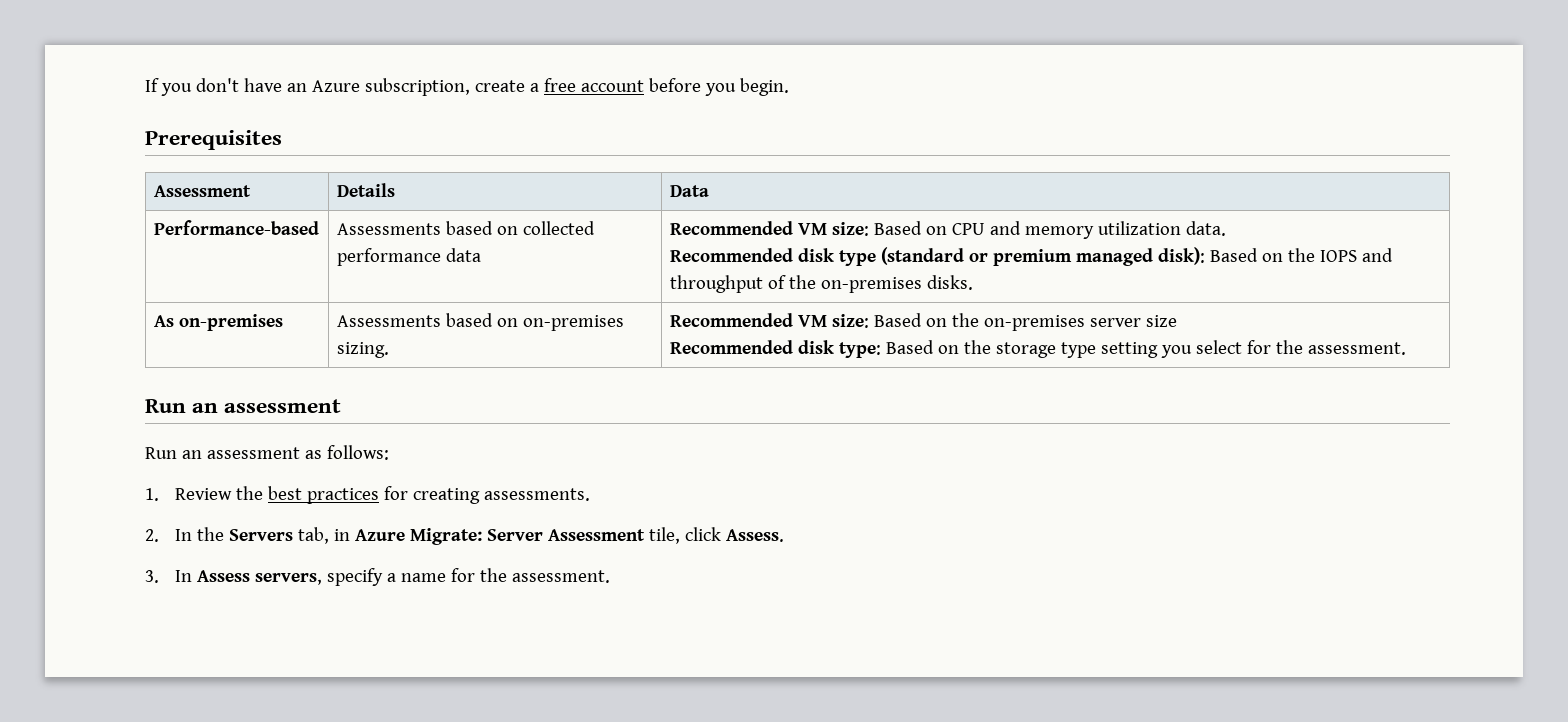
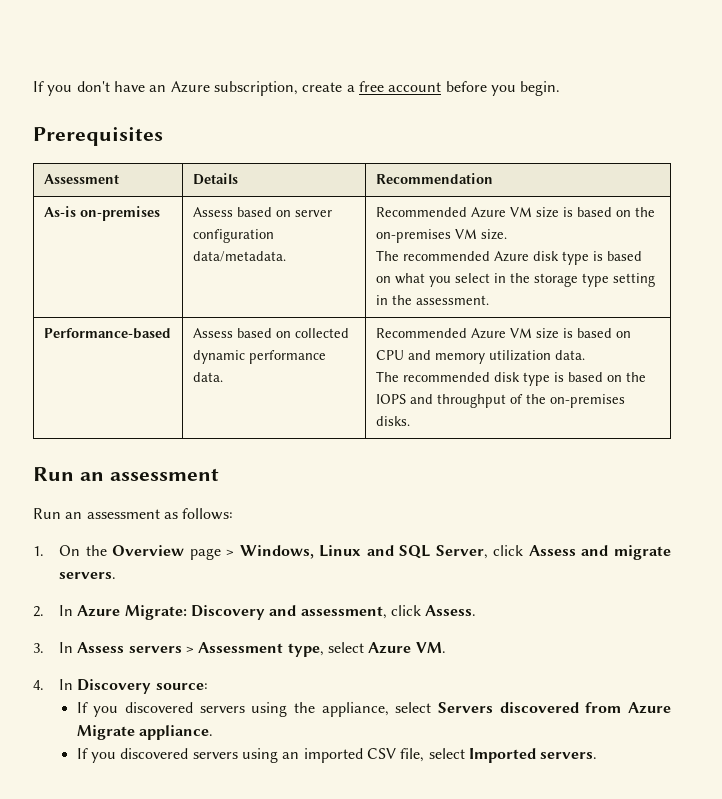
- Assessment | Details | Data
+ Assessment | Details | Recommendation
+ As-is on-premises | Assess based on server configuration data/metadata. | Recommended Azure VM size is based on the on-premises VM size.
+ The recommended Azure disk type is based on what you select in the storage type setting in the assessment.
- Performance-based | Assessments based on collected performance data | Recommended VM size: Based on CPU and memory utilization data.
- Recommended disk type (standard or premium managed disk): Based on the IOPS and throughput of the on-premises disks.
+ Performance-based | Assess based on collected dynamic performance data. | Recommended Azure VM size is based on CPU and memory utilization data.
+ The recommended disk type is based on the IOPS and throughput of the on-premises disks.
- As on-premises | Assessments based on on-premises sizing. | Recommended VM size: Based on the on-premises server size
- Recommended disk type: Based on the storage type setting you select for the assessment.
- 1. Review the best practices for creating assessments.
- 2. In the Servers tab, in Azure Migrate: Server Assessment tile, click Assess.
+ 1. On the Overview page > Windows, Linux and SQL Server, click Assess and migrate servers.
+ 2. In Azure Migrate: Discovery and assessment, click Assess.
- 3. In Assess servers, specify a name for the assessment.
+ 3. In Assess servers > Assessment type, select Azure VM.
+ 4. In Discovery source:
+ If you discovered servers using the appliance, select Servers discovered from Azure Migrate appliance.
+ If you discovered servers using an imported CSV file, select Imported servers.

